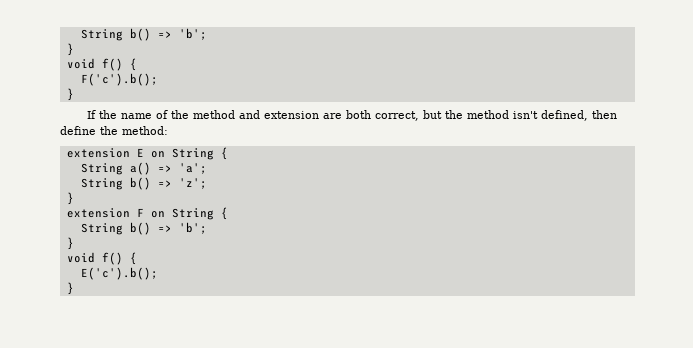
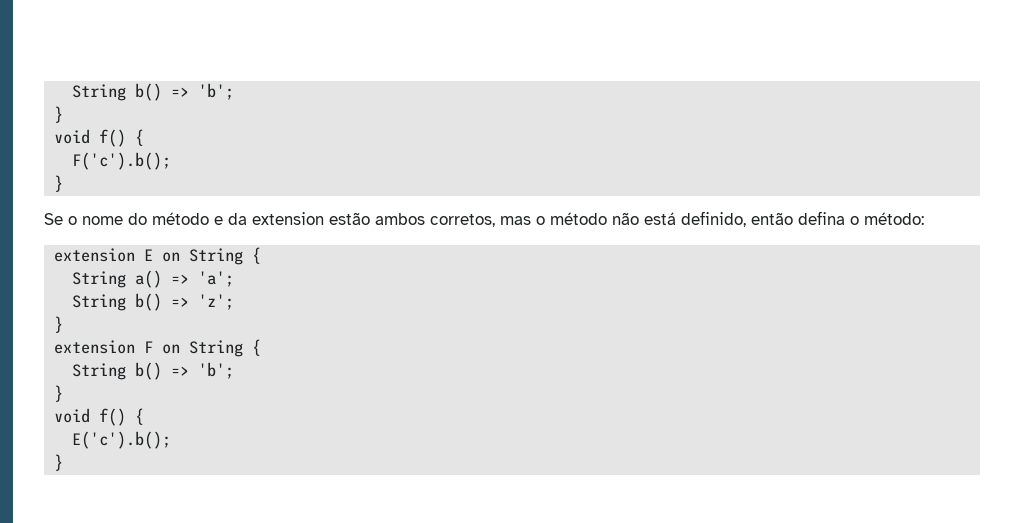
- If the name of the method and extension are both correct, but the method isn't defined, then define the method:
+ Se o nome do método e da extension estão ambos corretos, mas o método não está definido, então defina o método:

